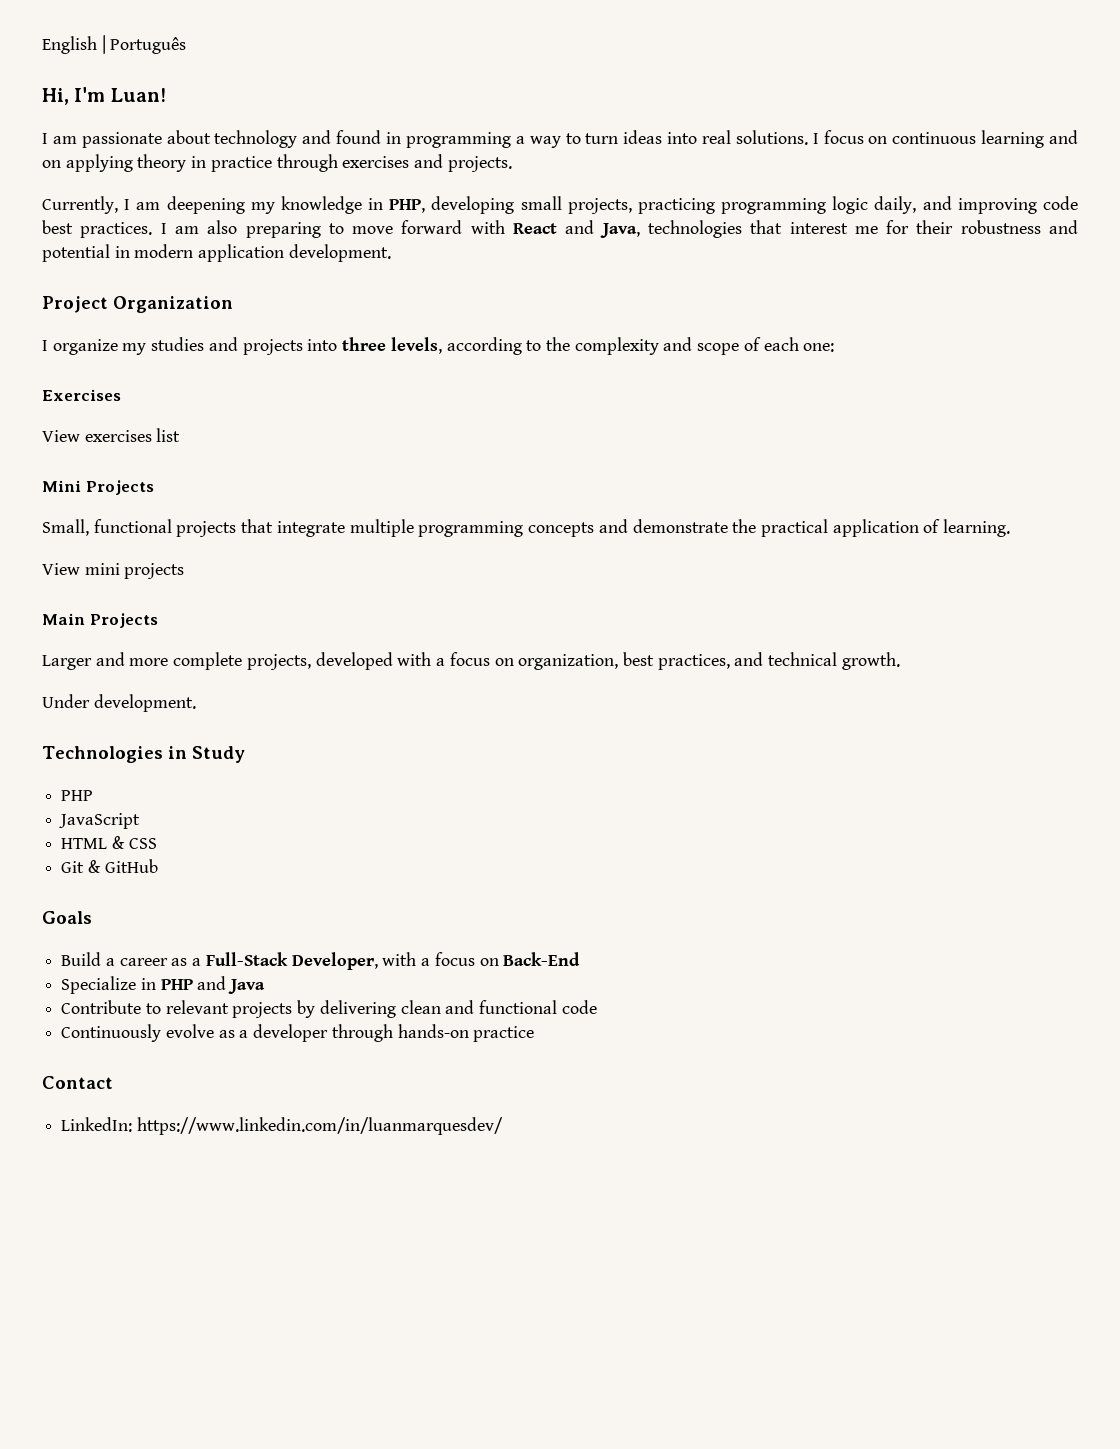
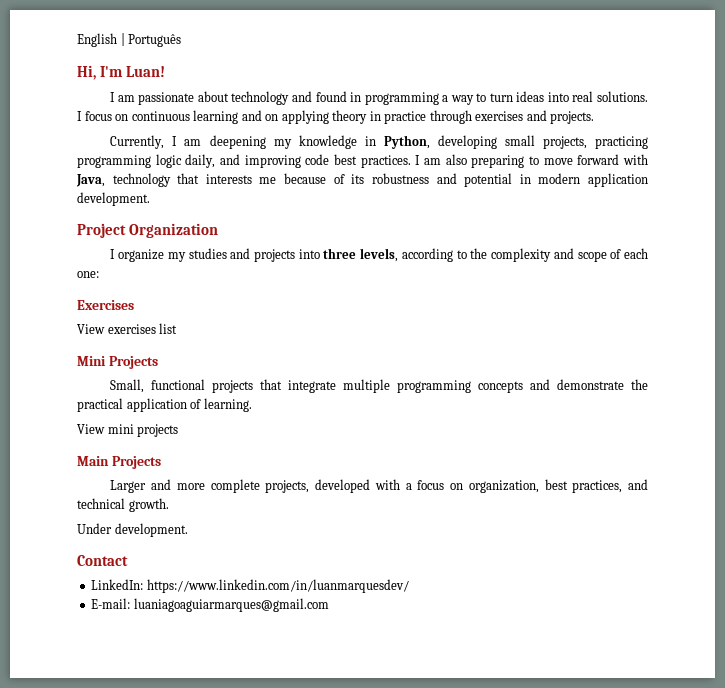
- Currently, I am deepening my knowledge in PHP, developing small projects, practicing programming logic daily, and improving code best practices.
+ Currently, I am deepening my knowledge in Python, developing small projects, practicing programming logic daily, and improving code best practices.
- I am also preparing to move forward with React and Java, technologies that interest me for their robustness and potential in modern application development.
+ I am also preparing to move forward with Java, technology that interests me because of its robustness and potential in modern application development.
- Technologies in Study
- PHP
- JavaScript
- HTML & CSS
- Git & GitHub
- Goals
- Build a career as a Full-Stack Developer, with a focus on Back-End
- Specialize in PHP and Java
- Contribute to relevant projects by delivering clean and functional code
- Continuously evolve as a developer through hands-on practice
+ E-mail: luaniagoaguiarmarques@gmail.com

